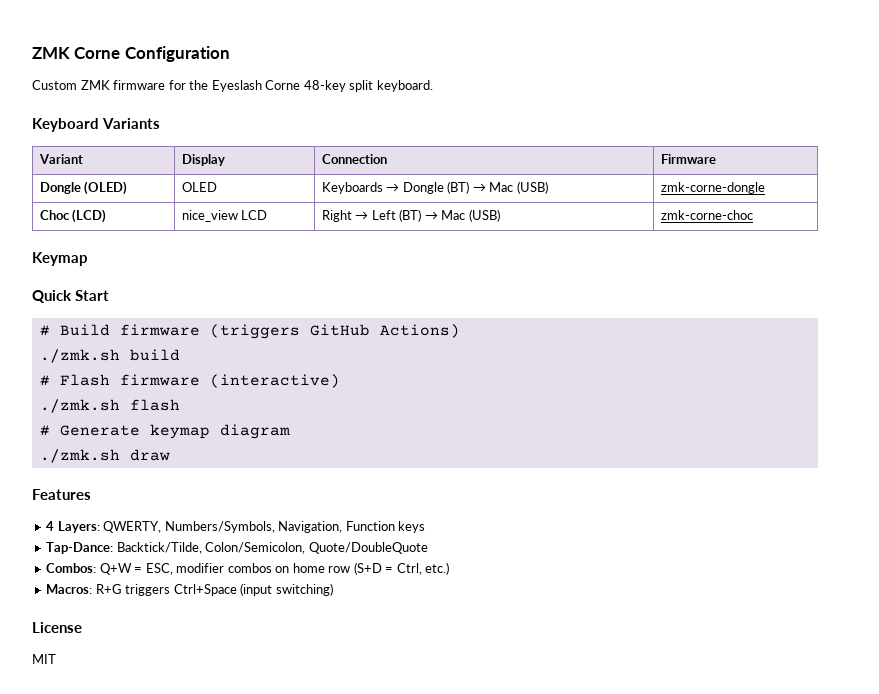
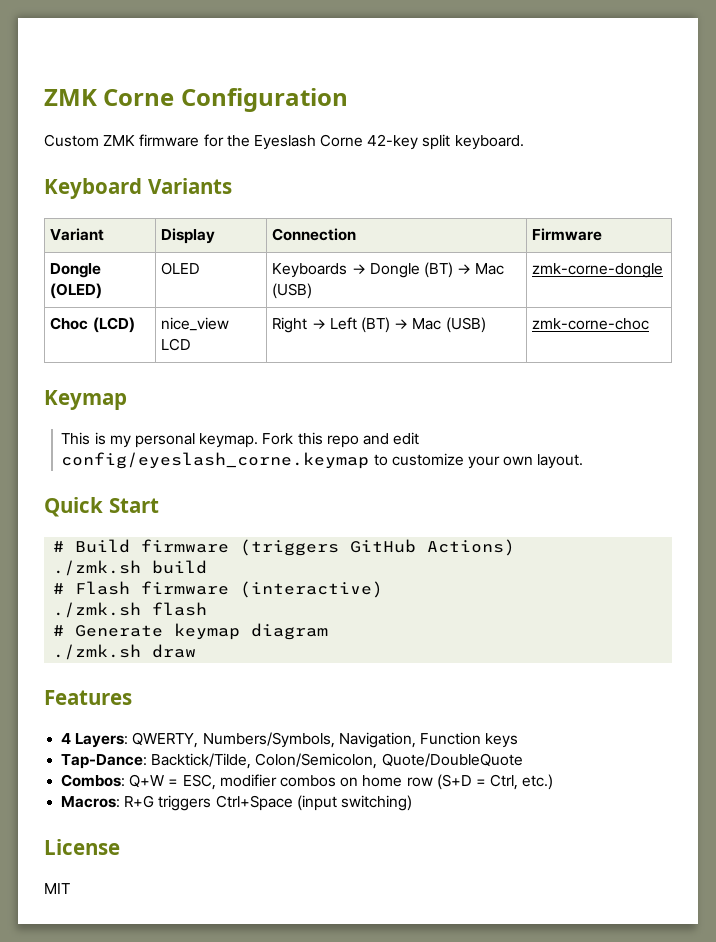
- Custom ZMK firmware for the Eyeslash Corne 48-key split keyboard.
+ Custom ZMK firmware for the Eyeslash Corne 42-key split keyboard.
+ This is my personal keymap. Fork this repo and edit config/eyeslash_corne.keymap to customize your own layout.

